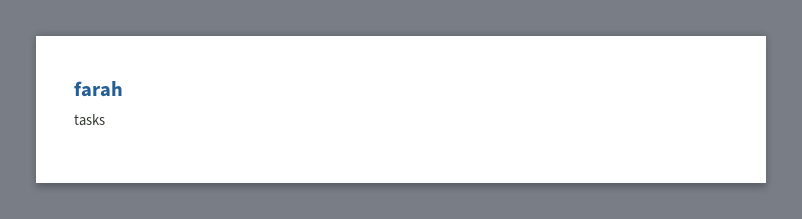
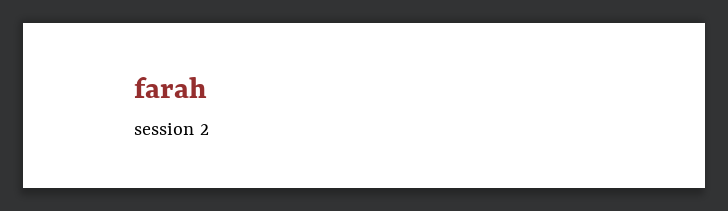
- tasks
+ session 2

